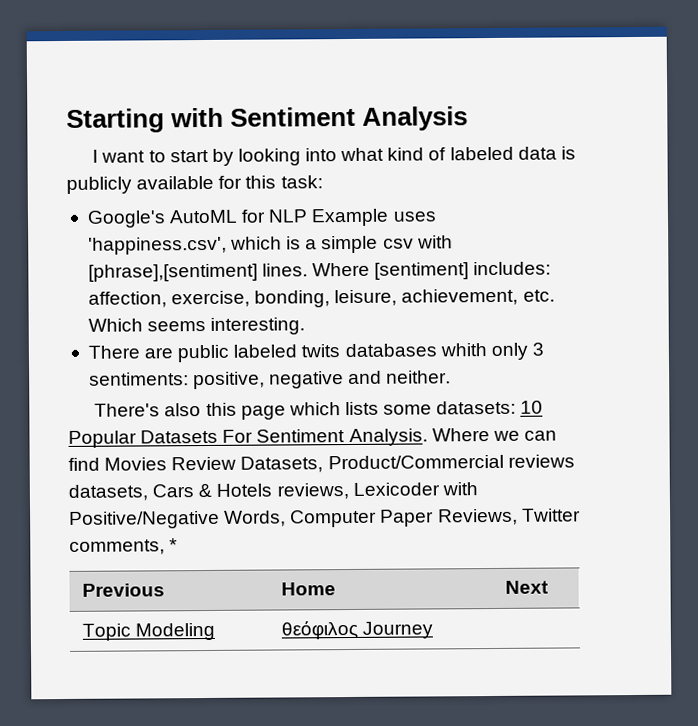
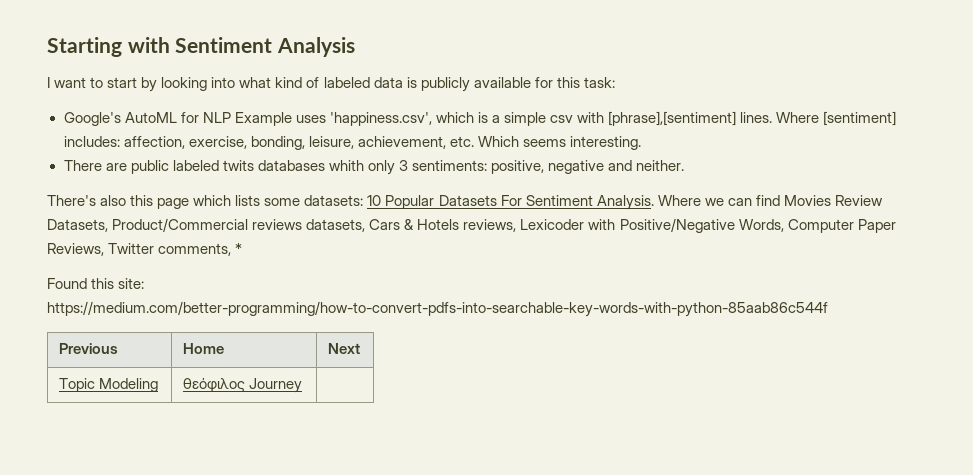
+ Found this site: https://medium.com/better-programming/how-to-convert-pdfs-into-searchable-key-words-with-python-85aab86c544f

